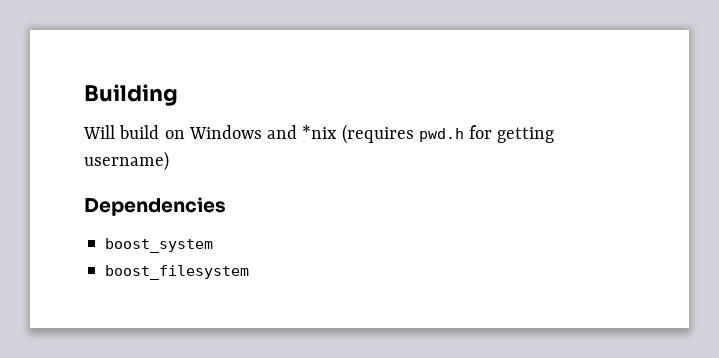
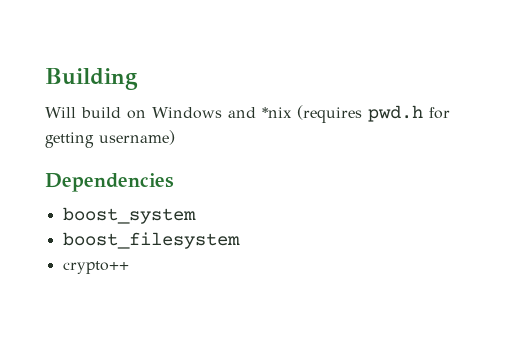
+ crypto++

